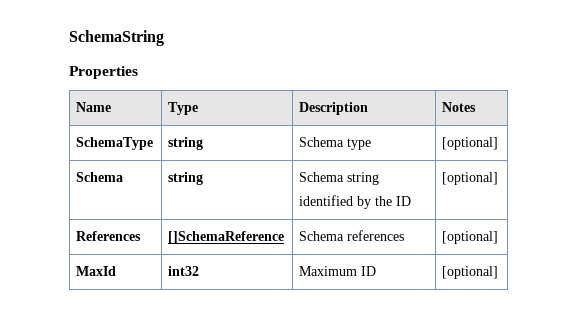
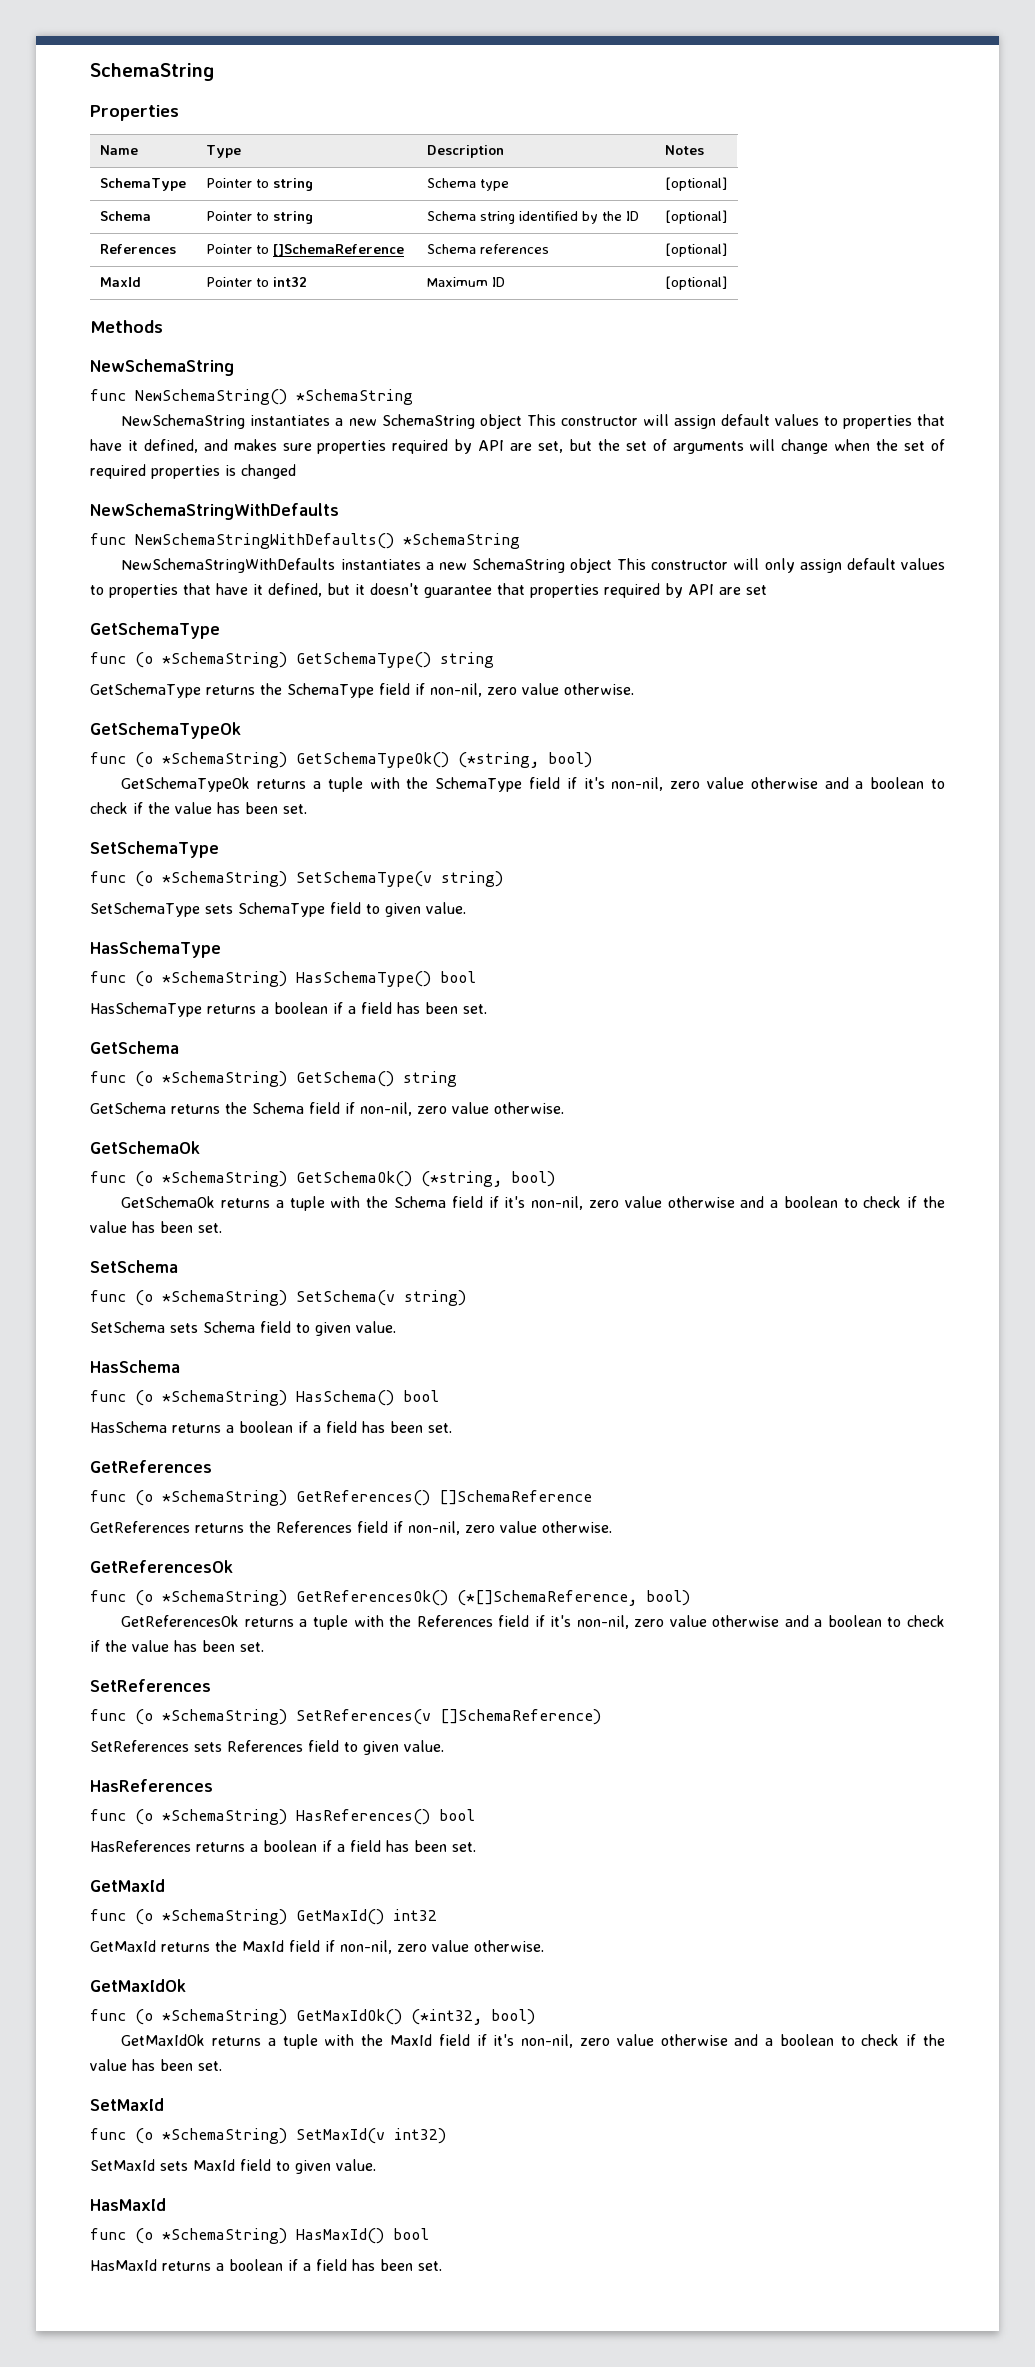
- SchemaType | string | Schema type | [optional]
+ SchemaType | Pointer to string | Schema type | [optional]
- Schema | string | Schema string identified by the ID | [optional]
+ Schema | Pointer to string | Schema string identified by the ID | [optional]
- References | []SchemaReference | Schema references | [optional]
+ References | Pointer to []SchemaReference | Schema references | [optional]
- MaxId | int32 | Maximum ID | [optional]
+ MaxId | Pointer to int32 | Maximum ID | [optional]
+ Methods
+ NewSchemaString
+ func NewSchemaString() *SchemaString
+ NewSchemaString instantiates a new SchemaString object This constructor will assign default values to properties that have it defined, and makes sure properties required by API are set, but the set of arguments will change when the set of required properties is changed
+ NewSchemaStringWithDefaults
+ func NewSchemaStringWithDefaults() *SchemaString
+ NewSchemaStringWithDefaults instantiates a new SchemaString object This constructor will only assign default values to properties that have it defined, but it doesn't guarantee that properties required by API are set
+ GetSchemaType
+ func (o *SchemaString) GetSchemaType() string
+ GetSchemaType returns the SchemaType field if non-nil, zero value otherwise.
+ GetSchemaTypeOk
+ func (o *SchemaString) GetSchemaTypeOk() (*string, bool)
+ GetSchemaTypeOk returns a tuple with the SchemaType field if it's non-nil, zero value otherwise and a boolean to check if the value has been set.
+ SetSchemaType
+ func (o *SchemaString) SetSchemaType(v string)
+ SetSchemaType sets SchemaType field to given value.
+ HasSchemaType
+ func (o *SchemaString) HasSchemaType() bool
+ HasSchemaType returns a boolean if a field has been set.
+ GetSchema
+ func (o *SchemaString) GetSchema() string
+ GetSchema returns the Schema field if non-nil, zero value otherwise.
+ GetSchemaOk
+ func (o *SchemaString) GetSchemaOk() (*string, bool)
+ GetSchemaOk returns a tuple with the Schema field if it's non-nil, zero value otherwise and a boolean to check if the value has been set.
+ SetSchema
+ func (o *SchemaString) SetSchema(v string)
+ SetSchema sets Schema field to given value.
+ HasSchema
+ func (o *SchemaString) HasSchema() bool
+ HasSchema returns a boolean if a field has been set.
+ GetReferences
+ func (o *SchemaString) GetReferences() []SchemaReference
+ GetReferences returns the References field if non-nil, zero value otherwise.
+ GetReferencesOk
+ func (o *SchemaString) GetReferencesOk() (*[]SchemaReference, bool)
+ GetReferencesOk returns a tuple with the References field if it's non-nil, zero value otherwise and a boolean to check if the value has been set.
+ SetReferences
+ func (o *SchemaString) SetReferences(v []SchemaReference)
+ SetReferences sets References field to given value.
+ HasReferences
+ func (o *SchemaString) HasReferences() bool
+ HasReferences returns a boolean if a field has been set.
+ GetMaxId
+ func (o *SchemaString) GetMaxId() int32
+ GetMaxId returns the MaxId field if non-nil, zero value otherwise.
+ GetMaxIdOk
+ func (o *SchemaString) GetMaxIdOk() (*int32, bool)
+ GetMaxIdOk returns a tuple with the MaxId field if it's non-nil, zero value otherwise and a boolean to check if the value has been set.
+ SetMaxId
+ func (o *SchemaString) SetMaxId(v int32)
+ SetMaxId sets MaxId field to given value.
+ HasMaxId
+ func (o *SchemaString) HasMaxId() bool
+ HasMaxId returns a boolean if a field has been set.

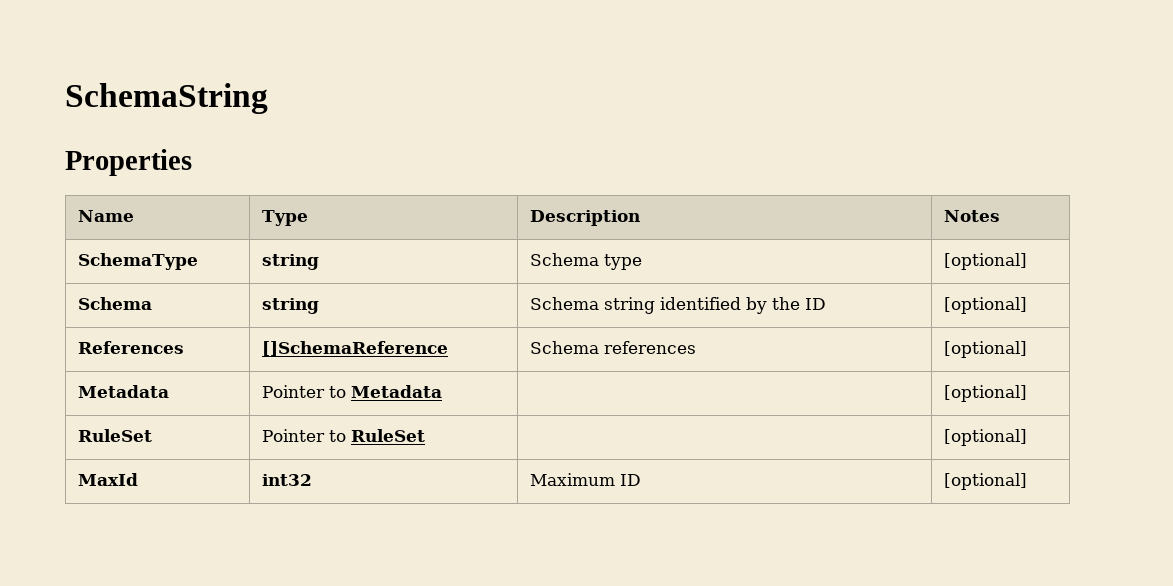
- SchemaType | Pointer to string | Schema type | [optional]
+ SchemaType | string | Schema type | [optional]
- Schema | Pointer to string | Schema string identified by the ID | [optional]
+ Schema | string | Schema string identified by the ID | [optional]
- References | Pointer to []SchemaReference | Schema references | [optional]
+ References | []SchemaReference | Schema references | [optional]
- MaxId | Pointer to int32 | Maximum ID | [optional]
- Methods
- NewSchemaString
- func NewSchemaString() *SchemaString
- NewSchemaString instantiates a new SchemaString object This constructor will assign default values to properties that have it defined, and makes sure properties required by API are set, but the set of arguments will change when the set of required properties is changed
- NewSchemaStringWithDefaults
- func NewSchemaStringWithDefaults() *SchemaString
- NewSchemaStringWithDefaults instantiates a new SchemaString object This constructor will only assign default values to properties that have it defined, but it doesn't guarantee that properties required by API are set
- GetSchemaType
- func (o *SchemaString) GetSchemaType() string
- GetSchemaType returns the SchemaType field if non-nil, zero value otherwise.
- GetSchemaTypeOk
- func (o *SchemaString) GetSchemaTypeOk() (*string, bool)
- GetSchemaTypeOk returns a tuple with the SchemaType field if it's non-nil, zero value otherwise and a boolean to check if the value has been set.
- SetSchemaType
- func (o *SchemaString) SetSchemaType(v string)
- SetSchemaType sets SchemaType field to given value.
- HasSchemaType
- func (o *SchemaString) HasSchemaType() bool
- HasSchemaType returns a boolean if a field has been set.
- GetSchema
- func (o *SchemaString) GetSchema() string
- GetSchema returns the Schema field if non-nil, zero value otherwise.
- GetSchemaOk
- func (o *SchemaString) GetSchemaOk() (*string, bool)
- GetSchemaOk returns a tuple with the Schema field if it's non-nil, zero value otherwise and a boolean to check if the value has been set.
- SetSchema
- func (o *SchemaString) SetSchema(v string)
- SetSchema sets Schema field to given value.
- HasSchema
- func (o *SchemaString) HasSchema() bool
- HasSchema returns a boolean if a field has been set.
- GetReferences
- func (o *SchemaString) GetReferences() []SchemaReference
- GetReferences returns the References field if non-nil, zero value otherwise.
- GetReferencesOk
- func (o *SchemaString) GetReferencesOk() (*[]SchemaReference, bool)
- GetReferencesOk returns a tuple with the References field if it's non-nil, zero value otherwise and a boolean to check if the value has been set.
- SetReferences
- func (o *SchemaString) SetReferences(v []SchemaReference)
- SetReferences sets References field to given value.
- HasReferences
- func (o *SchemaString) HasReferences() bool
- HasReferences returns a boolean if a field has been set.
- GetMaxId
- func (o *SchemaString) GetMaxId() int32
- GetMaxId returns the MaxId field if non-nil, zero value otherwise.
- GetMaxIdOk
- func (o *SchemaString) GetMaxIdOk() (*int32, bool)
- GetMaxIdOk returns a tuple with the MaxId field if it's non-nil, zero value otherwise and a boolean to check if the value has been set.
- SetMaxId
- func (o *SchemaString) SetMaxId(v int32)
- SetMaxId sets MaxId field to given value.
- HasMaxId
- func (o *SchemaString) HasMaxId() bool
- HasMaxId returns a boolean if a field has been set.
+ Metadata | Pointer to Metadata | | [optional]
+ RuleSet | Pointer to RuleSet | | [optional]
+ MaxId | int32 | Maximum ID | [optional]

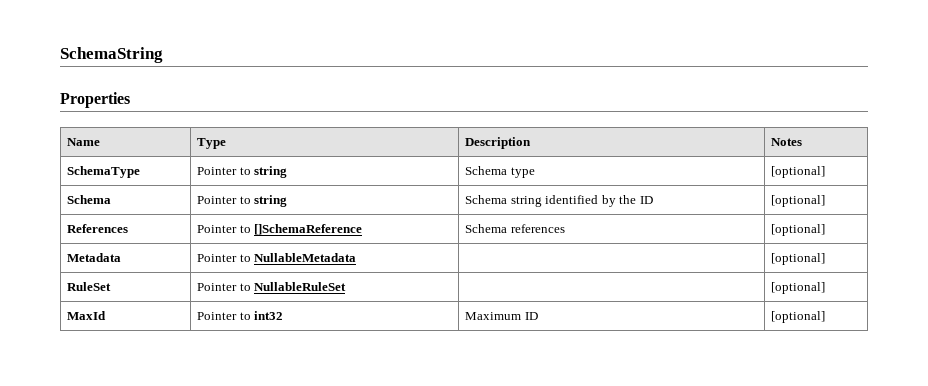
- SchemaType | string | Schema type | [optional]
+ SchemaType | Pointer to string | Schema type | [optional]
- Schema | string | Schema string identified by the ID | [optional]
+ Schema | Pointer to string | Schema string identified by the ID | [optional]
- References | []SchemaReference | Schema references | [optional]
+ References | Pointer to []SchemaReference | Schema references | [optional]
- Metadata | Pointer to Metadata | | [optional]
+ Metadata | Pointer to NullableMetadata | | [optional]
- RuleSet | Pointer to RuleSet | | [optional]
+ RuleSet | Pointer to NullableRuleSet | | [optional]
- MaxId | int32 | Maximum ID | [optional]
+ MaxId | Pointer to int32 | Maximum ID | [optional]

